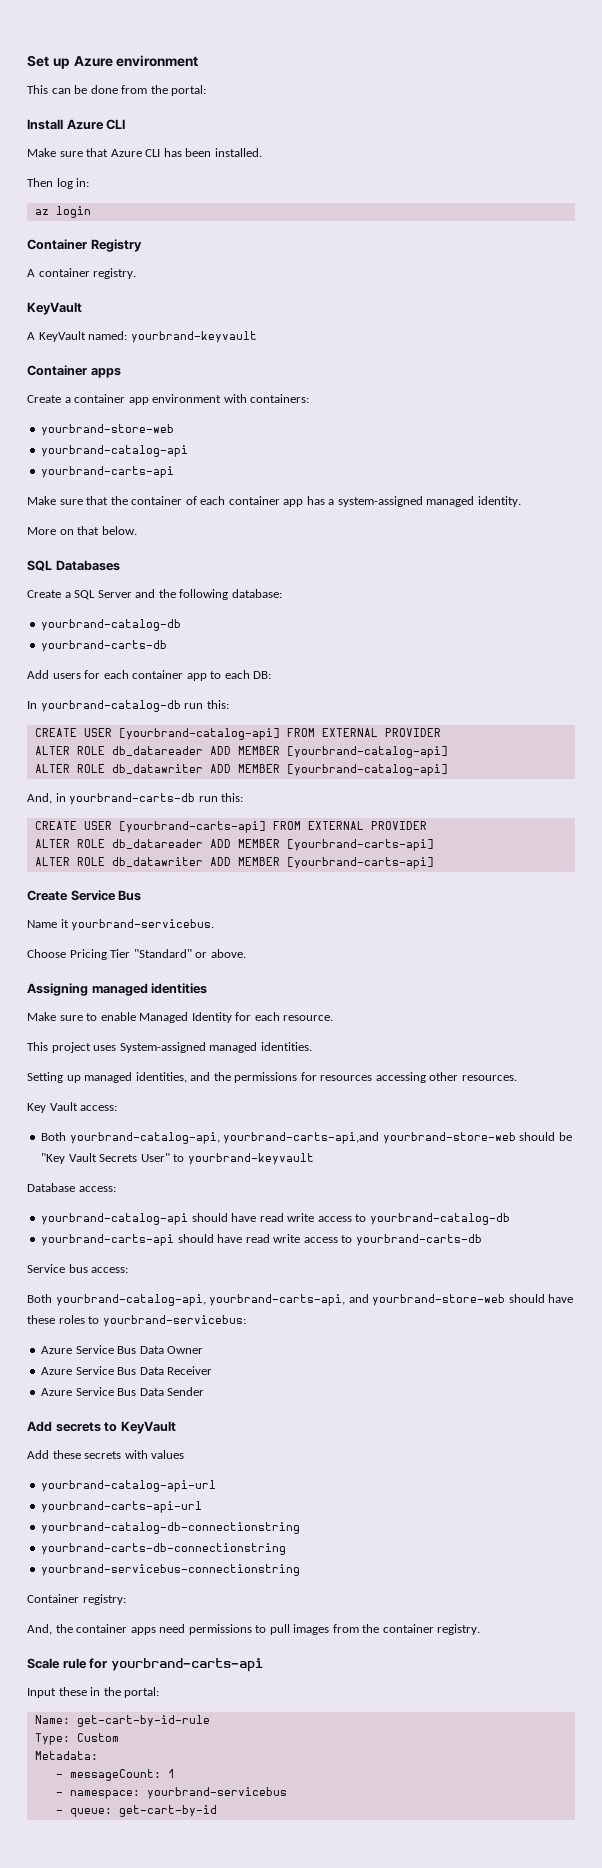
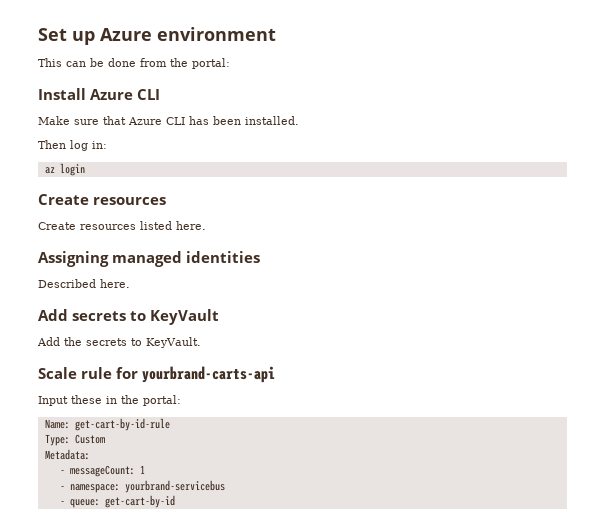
  az login
- Container Registry
- A container registry.
- KeyVault
- A KeyVault named: yourbrand-keyvault
- Container apps
- Create a container app environment with containers:
- yourbrand-store-web
- yourbrand-catalog-api
- yourbrand-carts-api
- Make sure that the container of each container app has a system-assigned managed identity.
- More on that below.
- SQL Databases
- Create a SQL Server and the following database:
- yourbrand-catalog-db
- yourbrand-carts-db
- Add users for each container app to each DB:
- In yourbrand-catalog-db run this:
- CREATE USER [yourbrand-catalog-api] FROM EXTERNAL PROVIDER
- ALTER ROLE db_datareader ADD MEMBER [yourbrand-catalog-api]
- ALTER ROLE db_datawriter ADD MEMBER [yourbrand-catalog-api]
- And, in yourbrand-carts-db run this:
- CREATE USER [yourbrand-carts-api] FROM EXTERNAL PROVIDER
- ALTER ROLE db_datareader ADD MEMBER [yourbrand-carts-api]
- ALTER ROLE db_datawriter ADD MEMBER [yourbrand-carts-api]
- Create Service Bus
- Name it yourbrand-servicebus.
- Choose Pricing Tier "Standard" or above.
+ Create resources
+ Create resources listed here.
  Assigning managed identities
- Make sure to enable Managed Identity for each resource.
- This project uses System-assigned managed identities.
- Setting up managed identities, and the permissions for resources accessing other resources.
- Key Vault access:
- Both yourbrand-catalog-api, yourbrand-carts-api,and yourbrand-store-web should be "Key Vault Secrets User" to yourbrand-keyvault
- Database access:
- yourbrand-catalog-api should have read write access to yourbrand-catalog-db
- yourbrand-carts-api should have read write access to yourbrand-carts-db
- Service bus access:
- Both yourbrand-catalog-api, yourbrand-carts-api, and yourbrand-store-web should have these roles to yourbrand-servicebus:
- Azure Service Bus Data Owner
- Azure Service Bus Data Receiver
- Azure Service Bus Data Sender
+ Described here.
- Add these secrets with values
- yourbrand-catalog-api-url
- yourbrand-carts-api-url
- yourbrand-catalog-db-connectionstring
- yourbrand-carts-db-connectionstring
- yourbrand-servicebus-connectionstring
- Container registry:
- And, the container apps need permissions to pull images from the container registry.
+ Add the secrets to KeyVault.

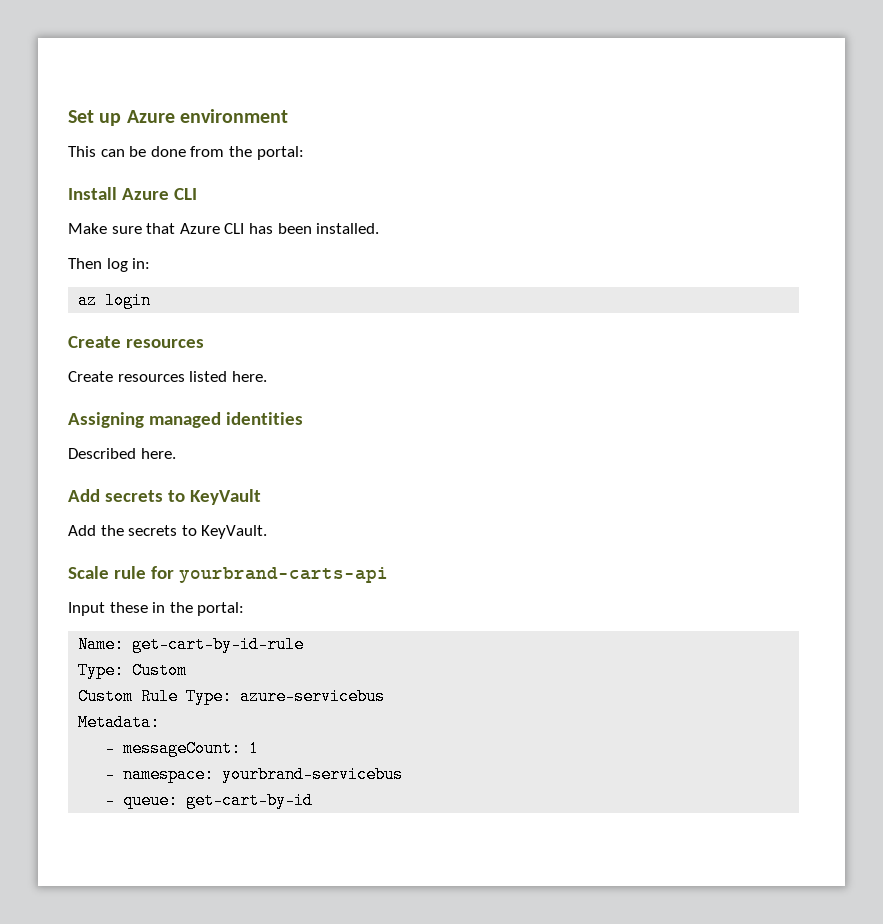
+ Custom Rule Type: azure-servicebus

